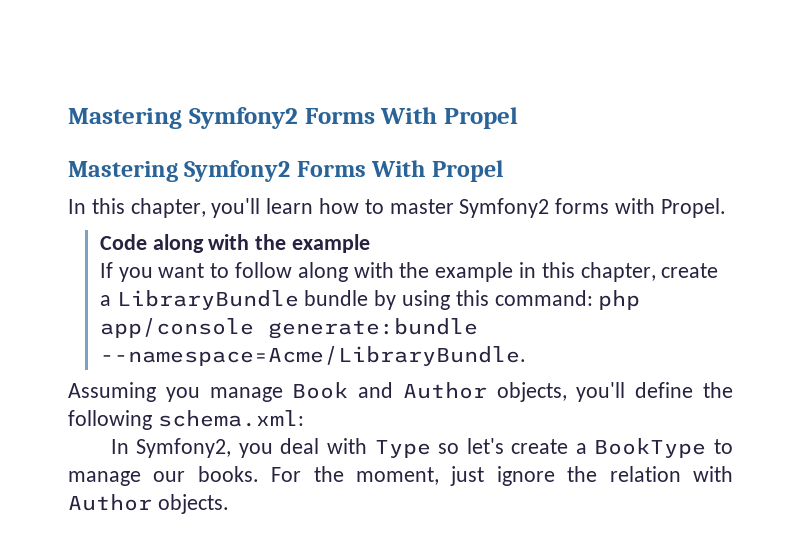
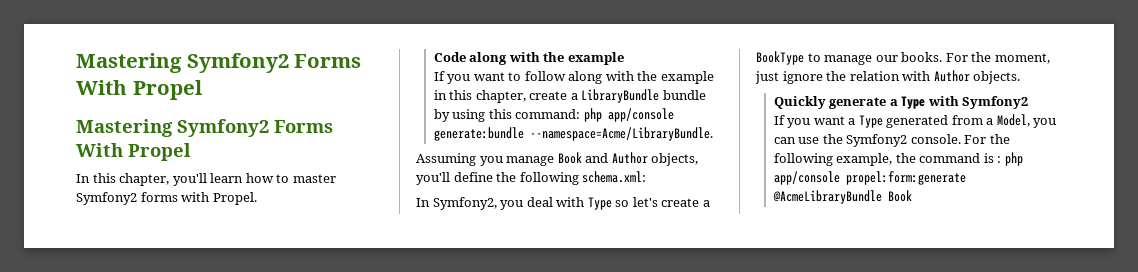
+ Quickly generate a Type with Symfony2
+ If you want a Type generated from a Model, you can use the Symfony2 console. For the following example, the command is : php app/console propel:form:generate @AcmeLibraryBundle Book

